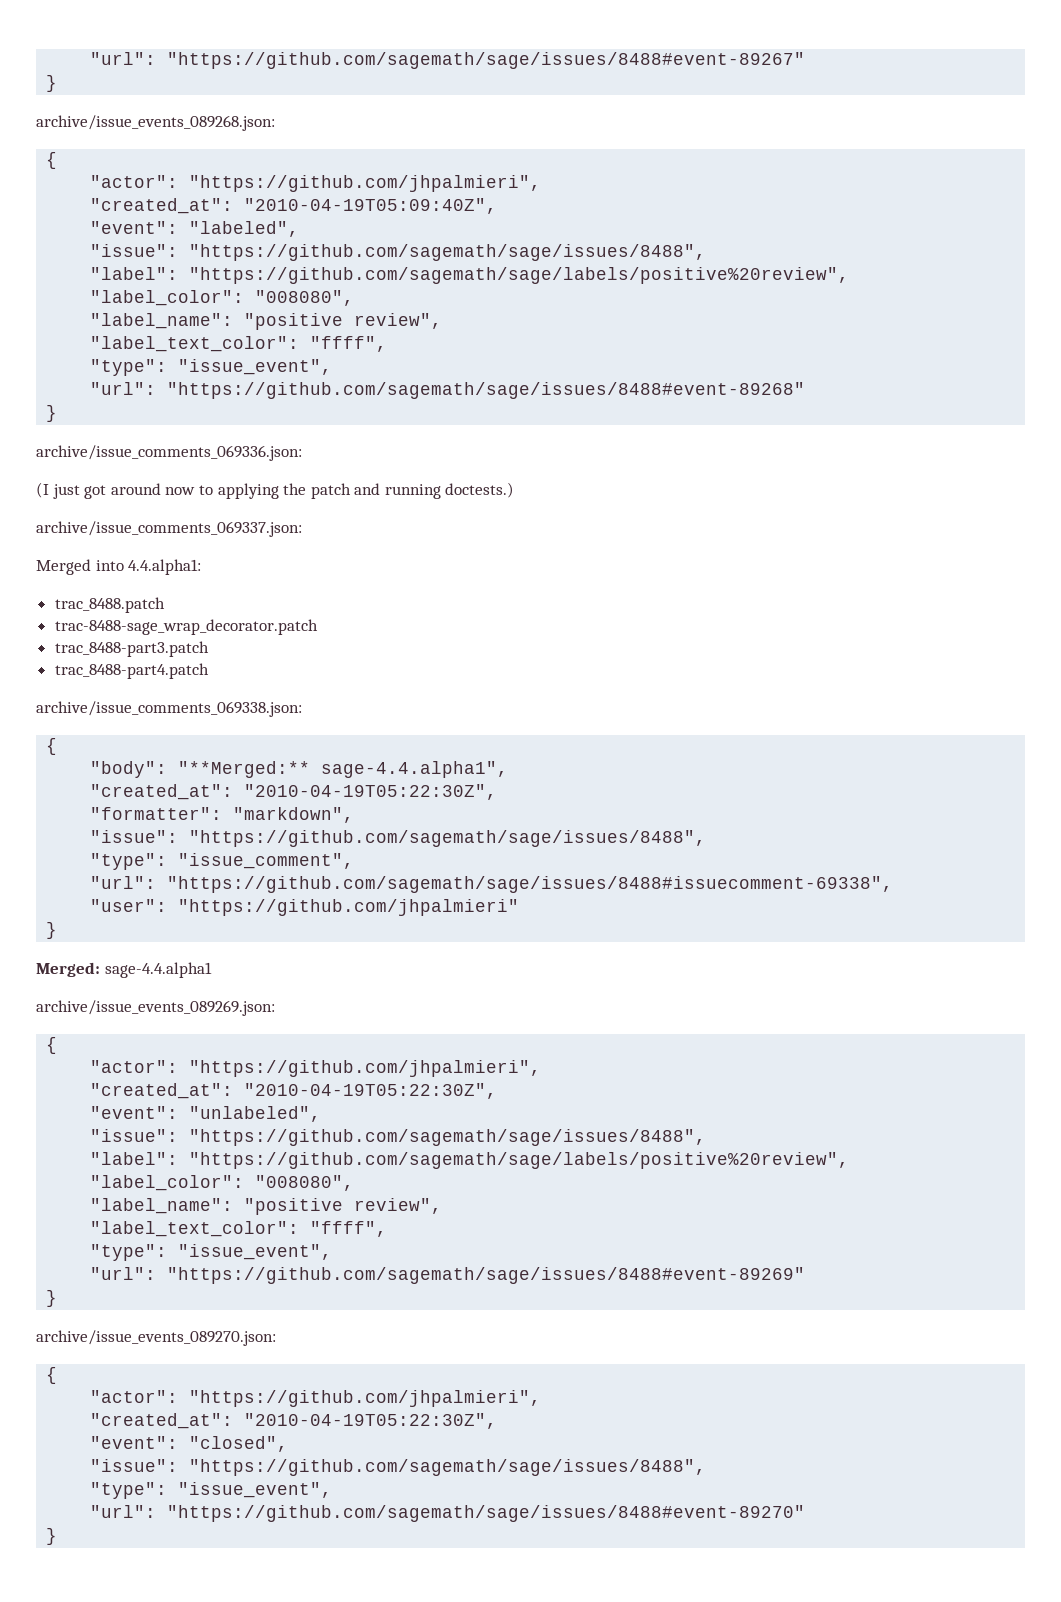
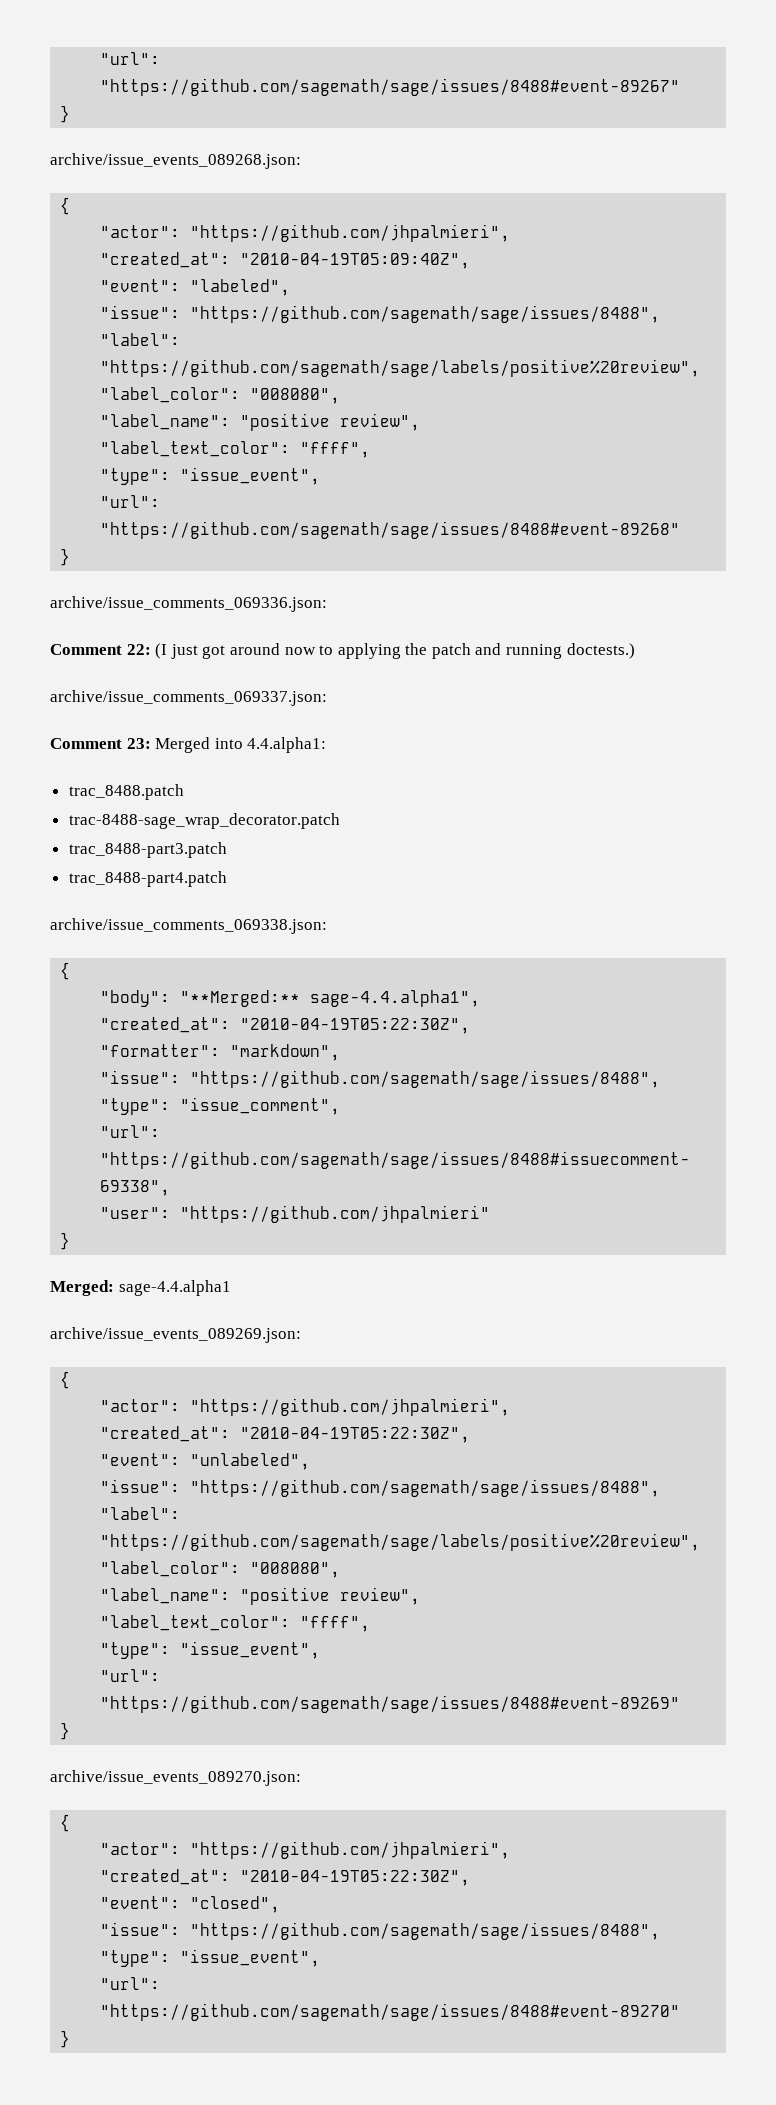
- (I just got around now to applying the patch and running doctests.)
+ Comment 22: (I just got around now to applying the patch and running doctests.)
- Merged into 4.4.alpha1:
+ Comment 23: Merged into 4.4.alpha1:

